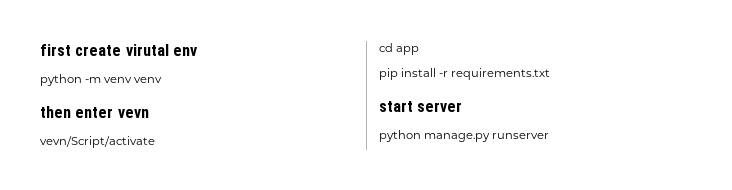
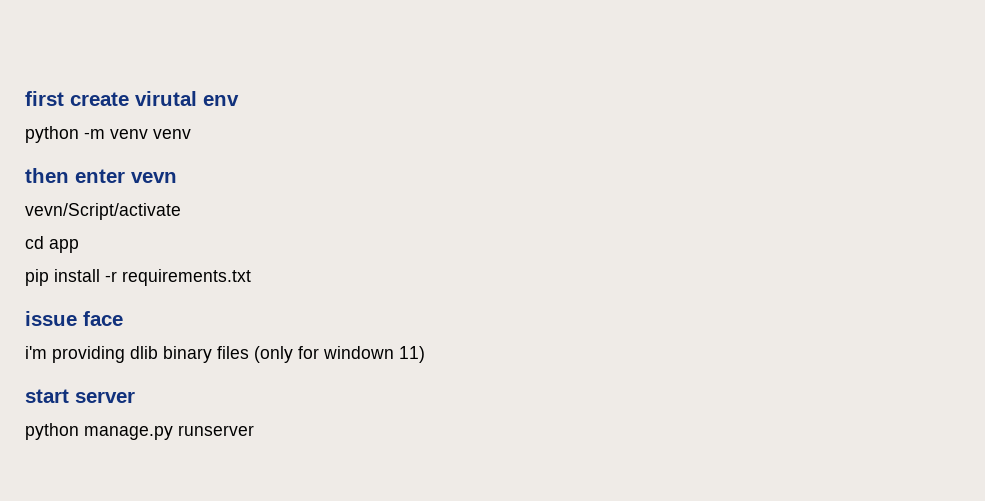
+ issue face
+ i'm providing dlib binary files (only for windown 11)

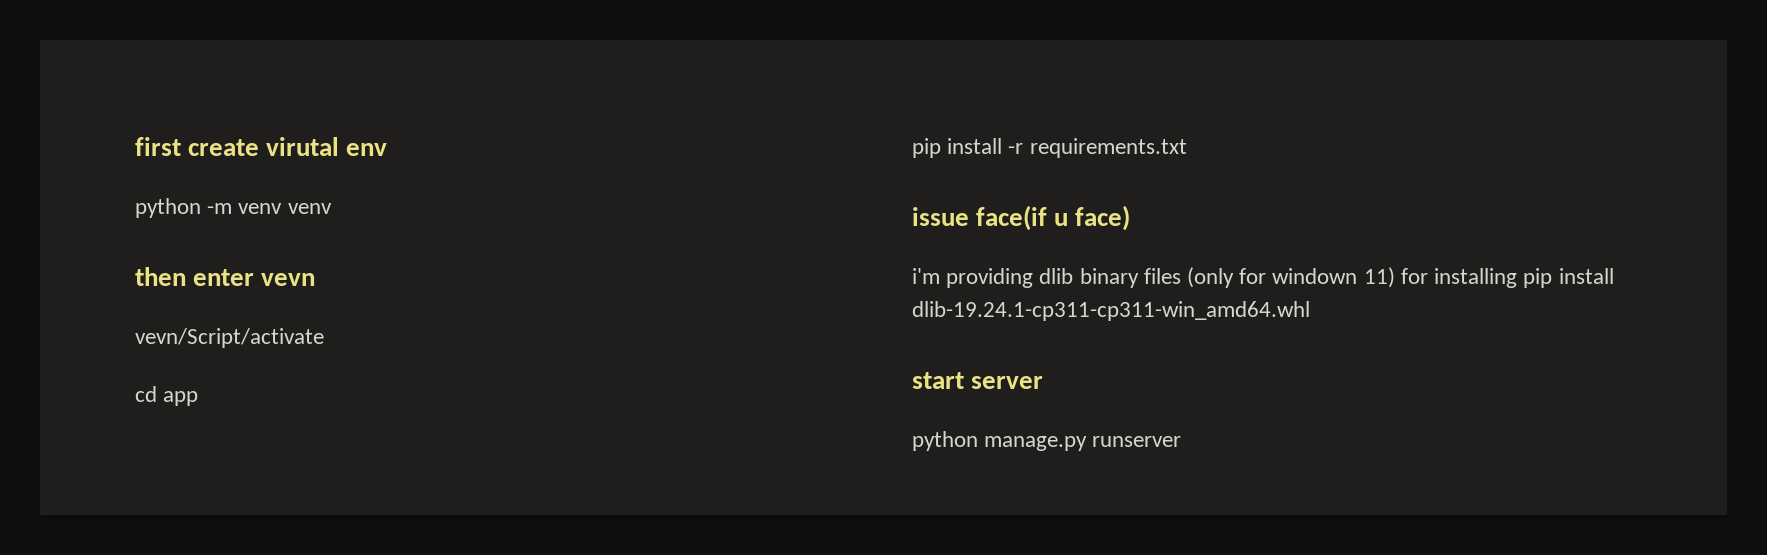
- issue face
+ issue face(if u face)
- i'm providing dlib binary files (only for windown 11)
+ i'm providing dlib binary files (only for windown 11) for installing pip install dlib-19.24.1-cp311-cp311-win_amd64.whl

